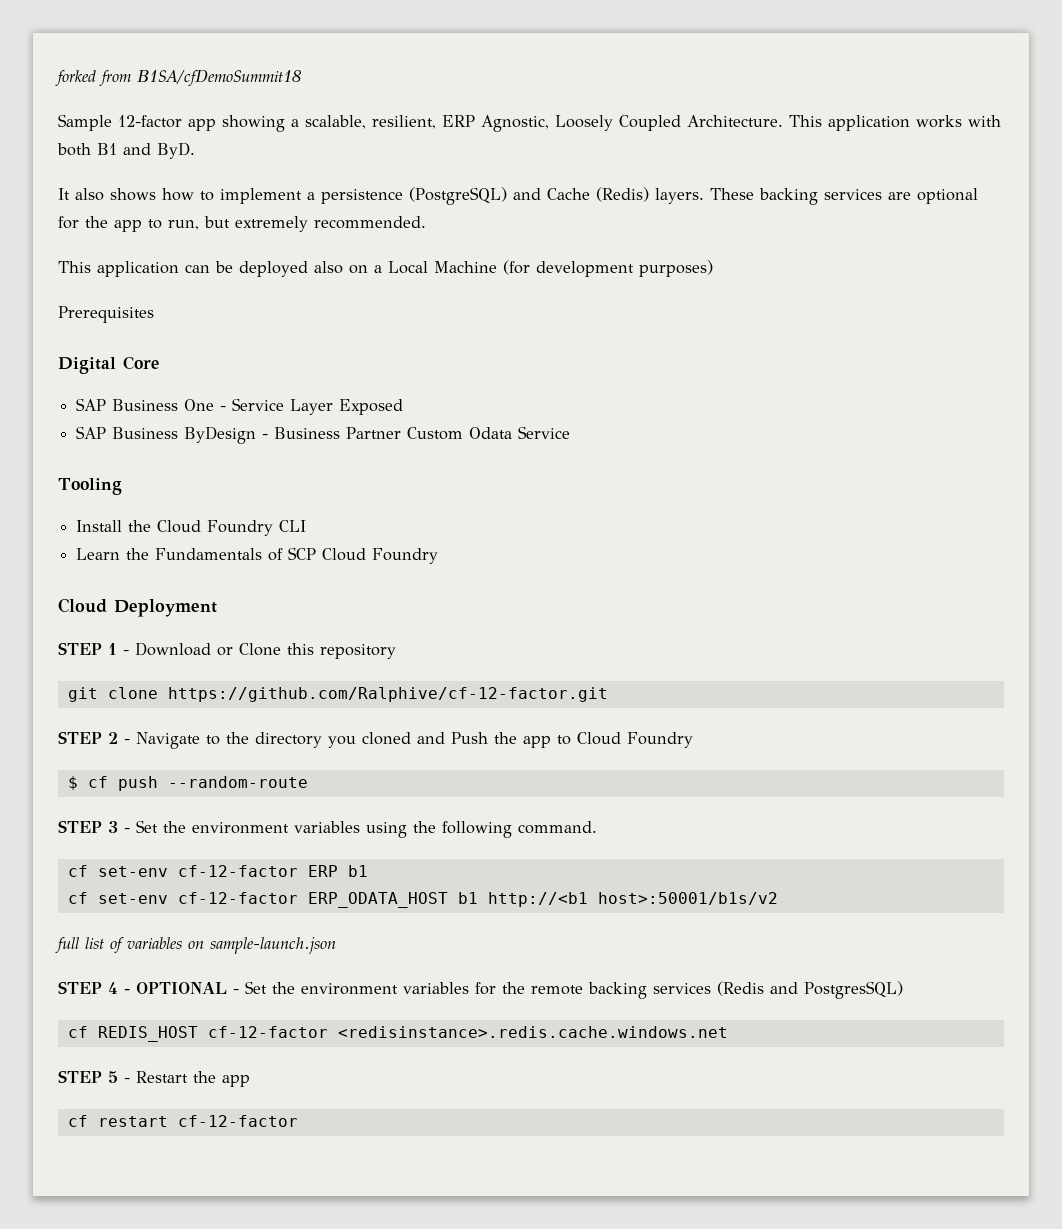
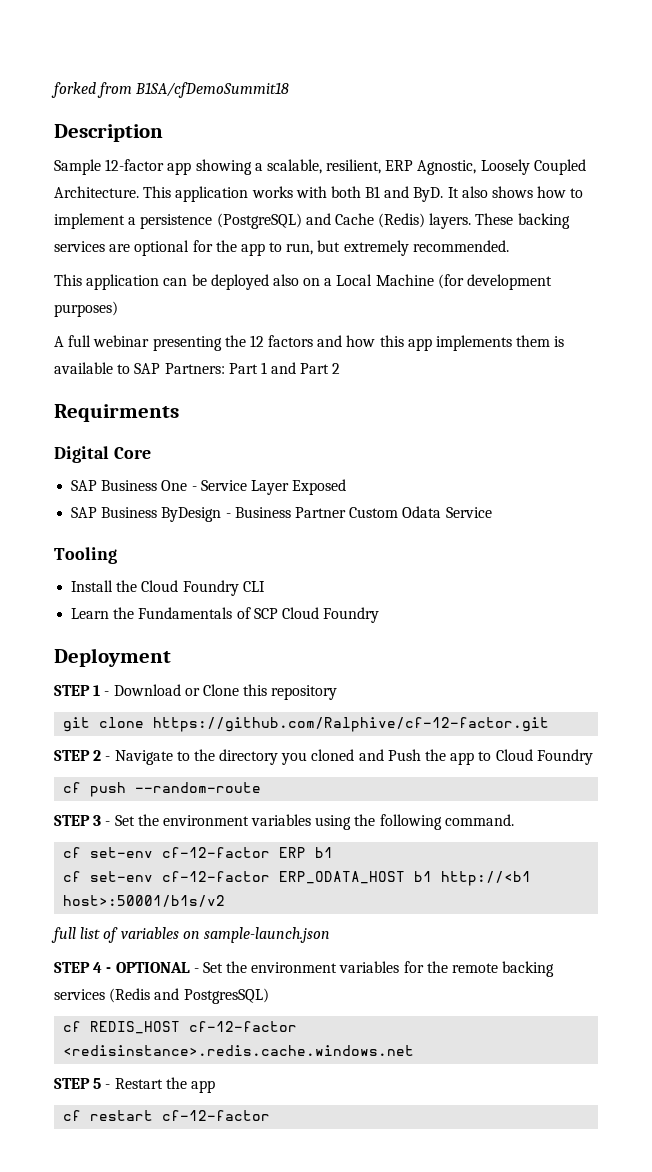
+ Description
- This application works with both B1 and ByD.
- It also shows how to implement a persistence (PostgreSQL) and Cache (Redis) layers.
+ This application works with both B1 and ByD. It also shows how to implement a persistence (PostgreSQL) and Cache (Redis) layers.
- Prerequisites
+ A full webinar presenting the 12 factors and how this app implements them is available to SAP Partners: Part 1 and Part 2
+ Requirments
- Cloud Deployment
+ Deployment
- $ cf push --random-route
+ cf push --random-route

